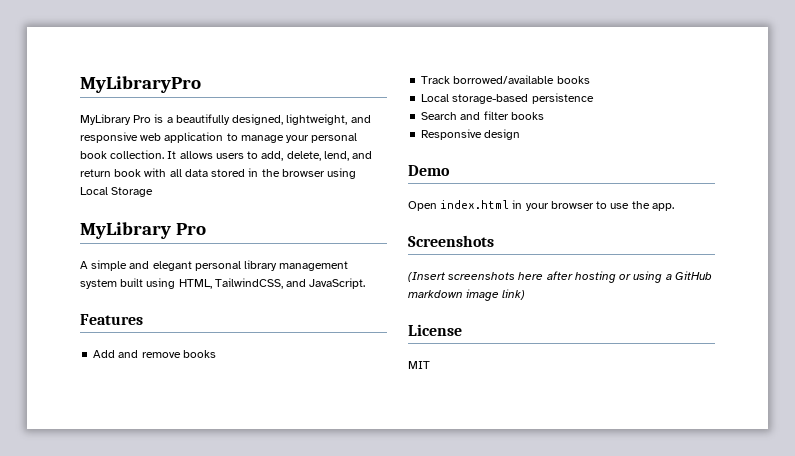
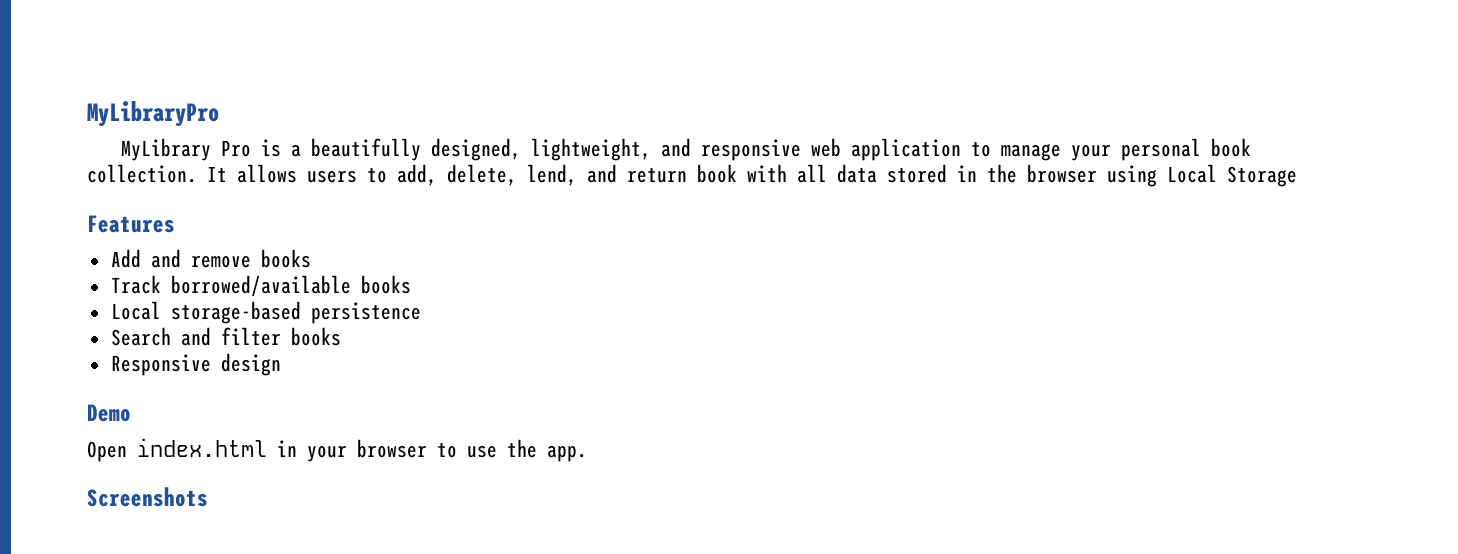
  It allows users to add, delete, lend, and return book with all data stored in the browser using Local Storage
- MyLibrary Pro
- A simple and elegant personal library management system built using HTML, TailwindCSS, and JavaScript.
- (Insert screenshots here after hosting or using a GitHub markdown image link)
- License
- MIT

